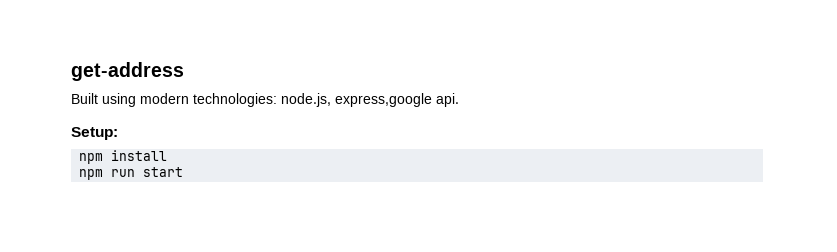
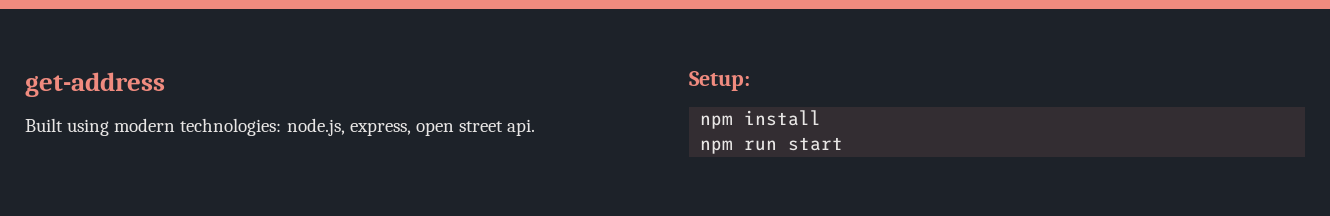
- Built using modern technologies: node.js, express,google api.
+ Built using modern technologies: node.js, express, open street api.

